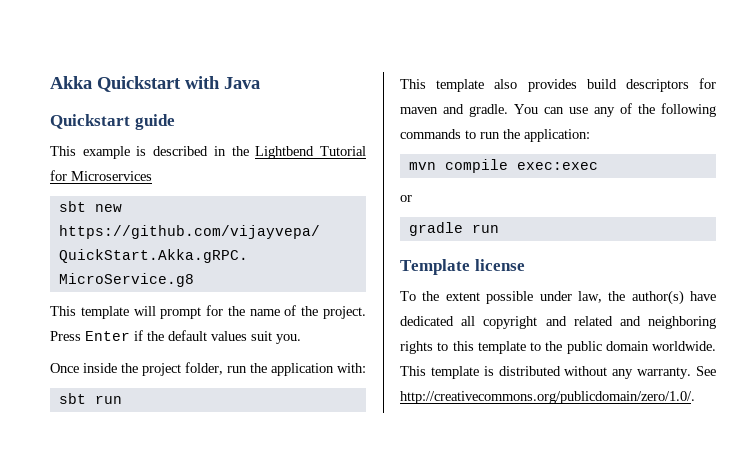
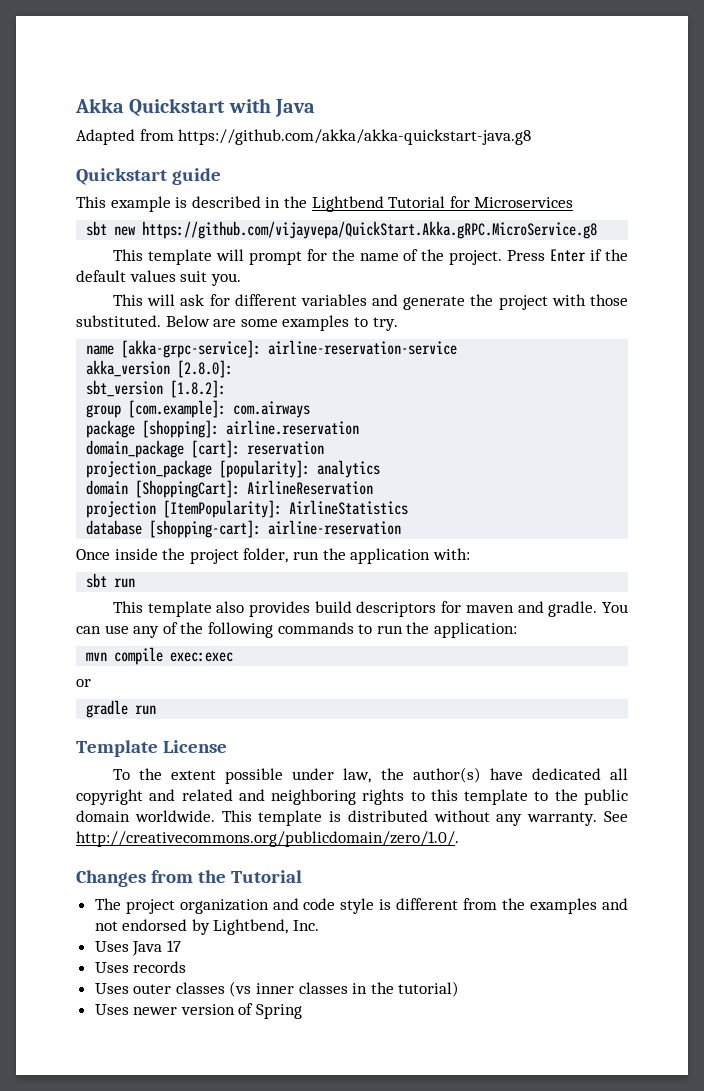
+ Adapted from https://github.com/akka/akka-quickstart-java.g8
+ This will ask for different variables and generate the project with those substituted. Below are some examples to try.
+ name [akka-grpc-service]: airline-reservation-service
+ akka_version [2.8.0]:
+ sbt_version [1.8.2]:
+ group [com.example]: com.airways
+ package [shopping]: airline.reservation
+ domain_package [cart]: reservation
+ projection_package [popularity]: analytics
+ domain [ShoppingCart]: AirlineReservation
+ projection [ItemPopularity]: AirlineStatistics
+ database [shopping-cart]: airline-reservation
- Template license
+ Template License
+ Changes from the Tutorial
+ The project organization and code style is different from the examples and not endorsed by Lightbend, Inc.
+ Uses Java 17
+ Uses records
+ Uses outer classes (vs inner classes in the tutorial)
+ Uses newer version of Spring

